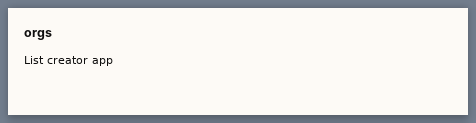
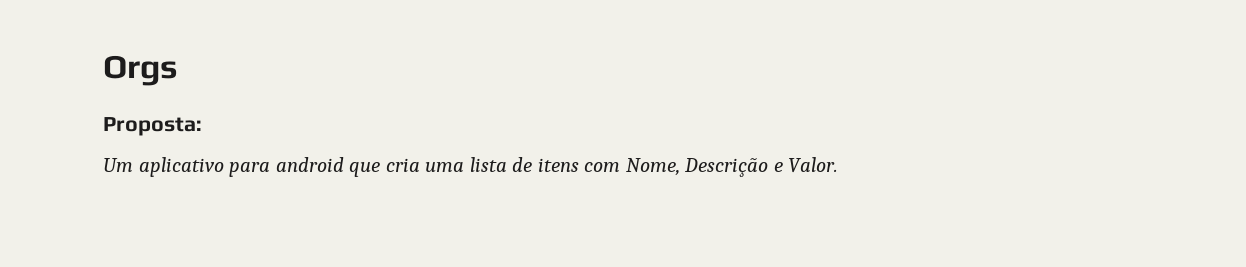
- orgs
- List creator app
+ Orgs
+ Proposta:
+ Um aplicativo para android que cria uma lista de itens com Nome, Descrição e Valor.

